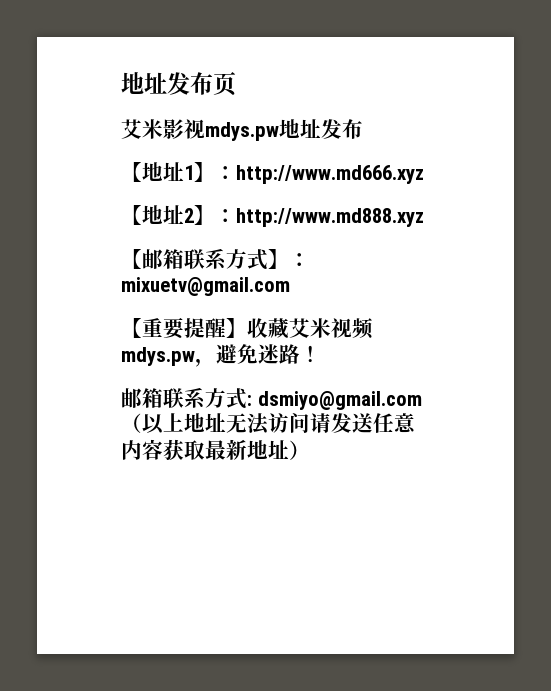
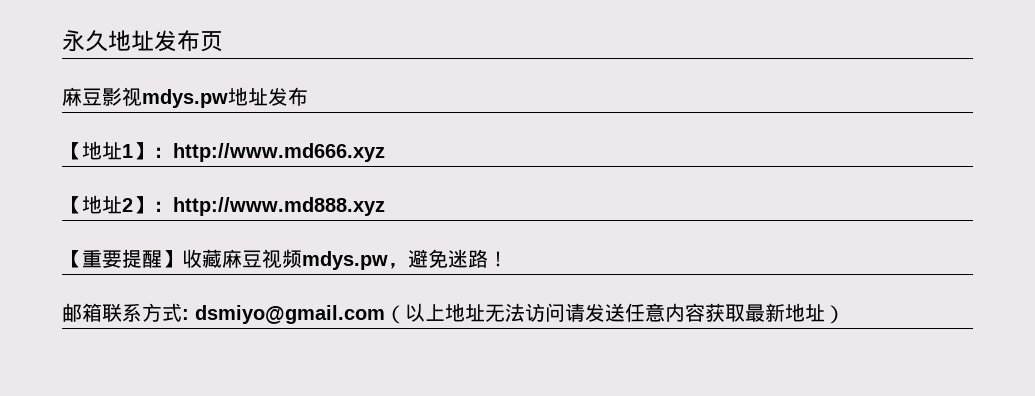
- 地址发布页
+ 永久地址发布页
- 艾米影视mdys.pw地址发布
+ 麻豆影视mdys.pw地址发布
- 【邮箱联系方式】：mixuetv@gmail.com
- 【重要提醒】收藏艾米视频mdys.pw，避免迷路！
+ 【重要提醒】收藏麻豆视频mdys.pw，避免迷路！

